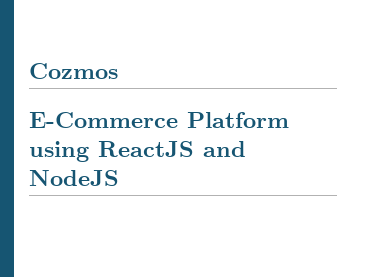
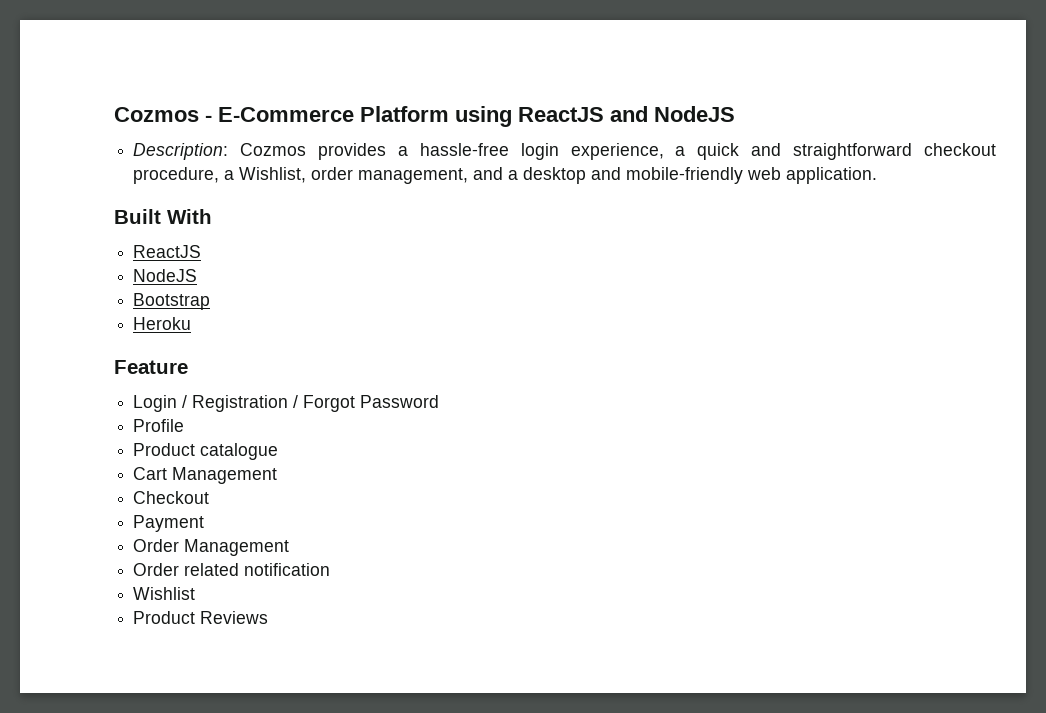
- Cozmos
- E-Commerce Platform using ReactJS and NodeJS
+ Cozmos - E-Commerce Platform using ReactJS and NodeJS
+ Description: Cozmos provides a hassle-free login experience, a quick and straightforward checkout procedure, a Wishlist, order management, and a desktop and mobile-friendly web application.
+ Built With
+ ReactJS
+ NodeJS
+ Bootstrap
+ Heroku
+ Feature
+ Login / Registration / Forgot Password
+ Profile
+ Product catalogue
+ Cart Management
+ Checkout
+ Payment
+ Order Management
+ Order related notification
+ Wishlist
+ Product Reviews

